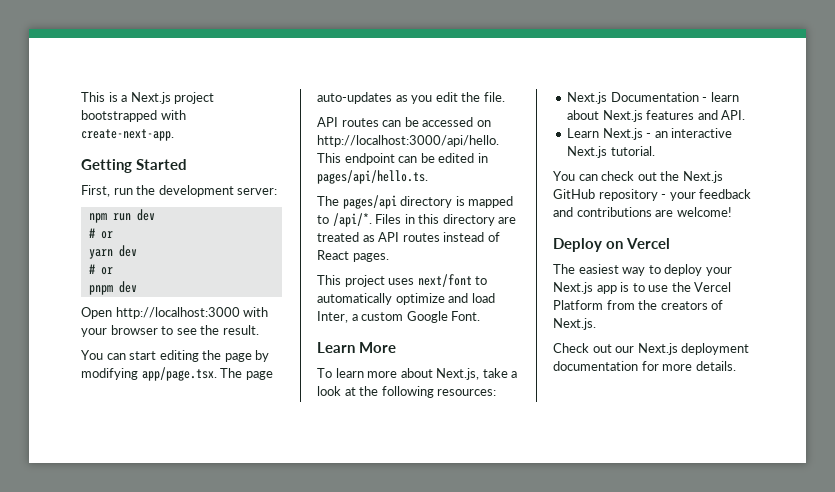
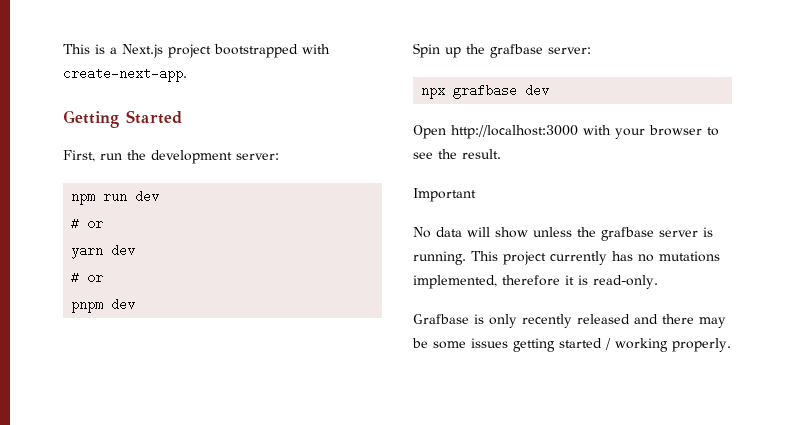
+ Spin up the grafbase server:
+ npx grafbase dev
- You can start editing the page by modifying app/page.tsx. The page auto-updates as you edit the file.
- API routes can be accessed on http://localhost:3000/api/hello. This endpoint can be edited in pages/api/hello.ts.
- The pages/api directory is mapped to /api/*. Files in this directory are treated as API routes instead of React pages.
- This project uses next/font to automatically optimize and load Inter, a custom Google Font.
- Learn More
- To learn more about Next.js, take a look at the following resources:
- Next.js Documentation - learn about Next.js features and API.
- Learn Next.js - an interactive Next.js tutorial.
- You can check out the Next.js GitHub repository - your feedback and contributions are welcome!
- Deploy on Vercel
- The easiest way to deploy your Next.js app is to use the Vercel Platform from the creators of Next.js.
- Check out our Next.js deployment documentation for more details.
+ Important
+ No data will show unless the grafbase server is running. This project currently has no mutations implemented, therefore it is read-only.
+ Grafbase is only recently released and there may be some issues getting started / working properly.

